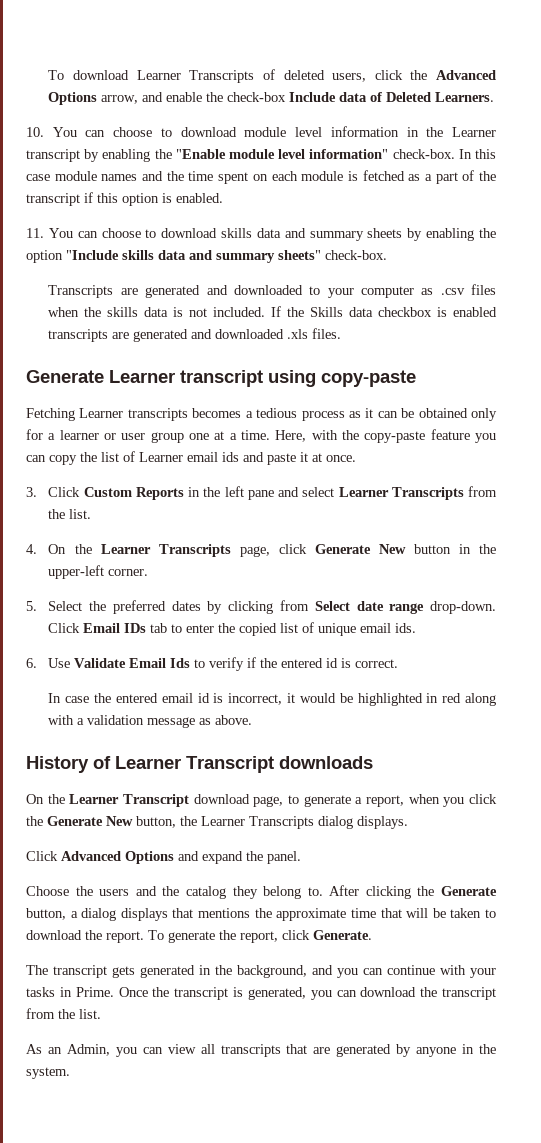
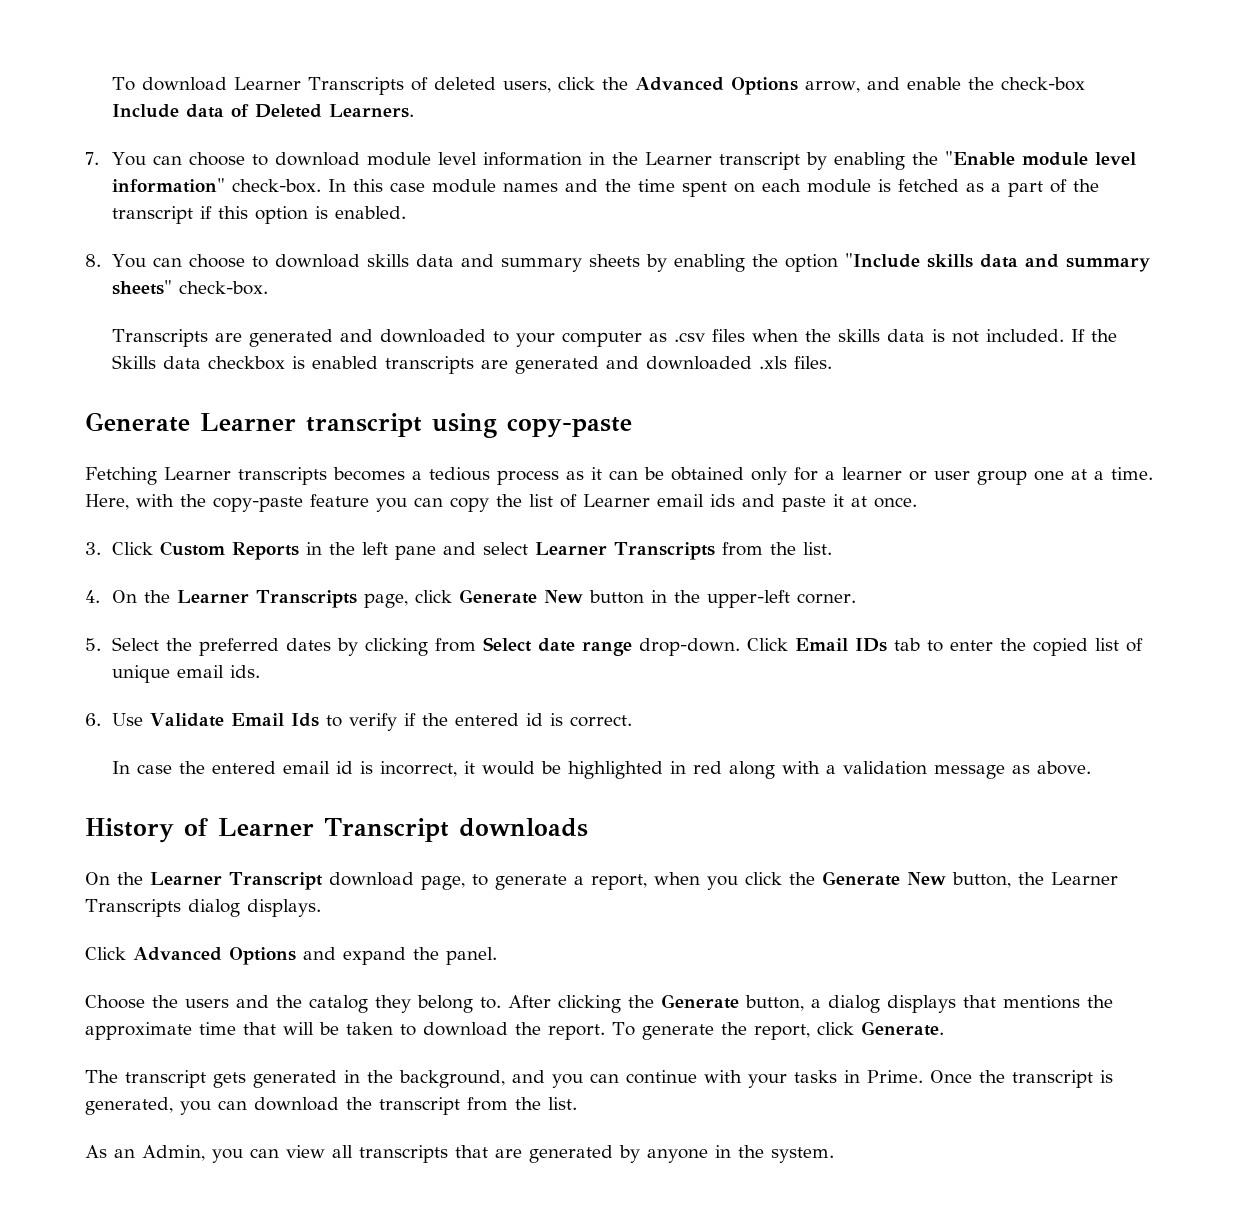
- 10. You can choose to download module level information in the Learner transcript by enabling the "Enable module level information" check-box.
+ 7. You can choose to download module level information in the Learner transcript by enabling the "Enable module level information" check-box.
- 11. You can choose to download skills data and summary sheets by enabling the option "Include skills data and summary sheets" check-box.
+ 8. You can choose to download skills data and summary sheets by enabling the option "Include skills data and summary sheets" check-box.

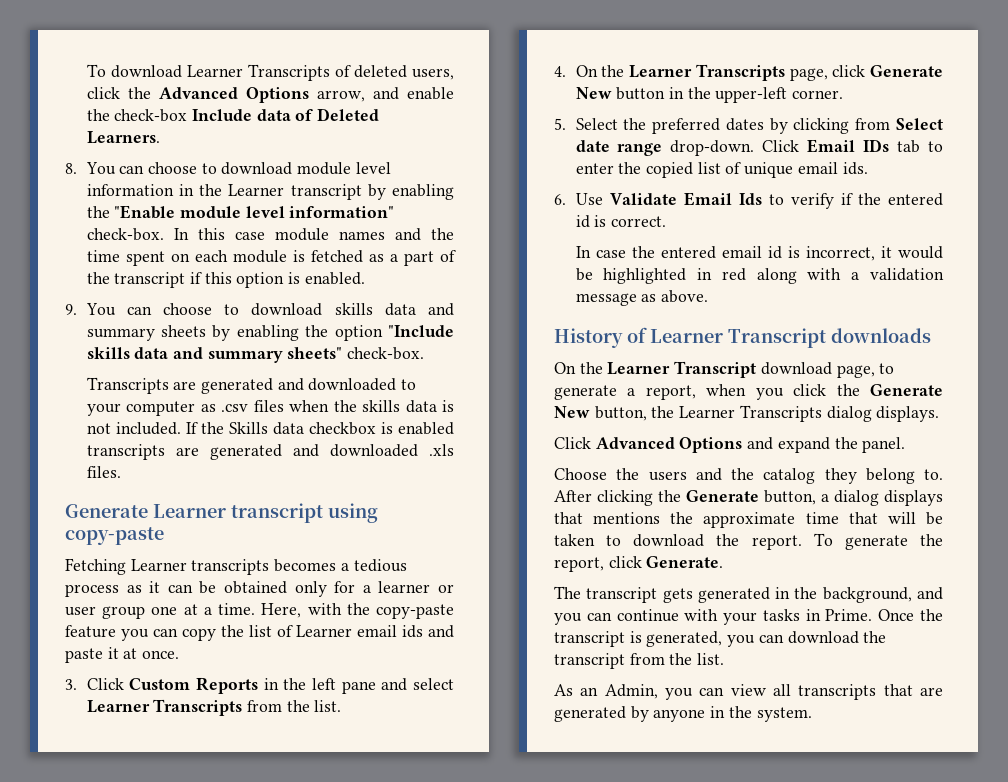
- 7. You can choose to download module level information in the Learner transcript by enabling the "Enable module level information" check-box.
+ 8. You can choose to download module level information in the Learner transcript by enabling the "Enable module level information" check-box.
- 8. You can choose to download skills data and summary sheets by enabling the option "Include skills data and summary sheets" check-box.
+ 9. You can choose to download skills data and summary sheets by enabling the option "Include skills data and summary sheets" check-box.

